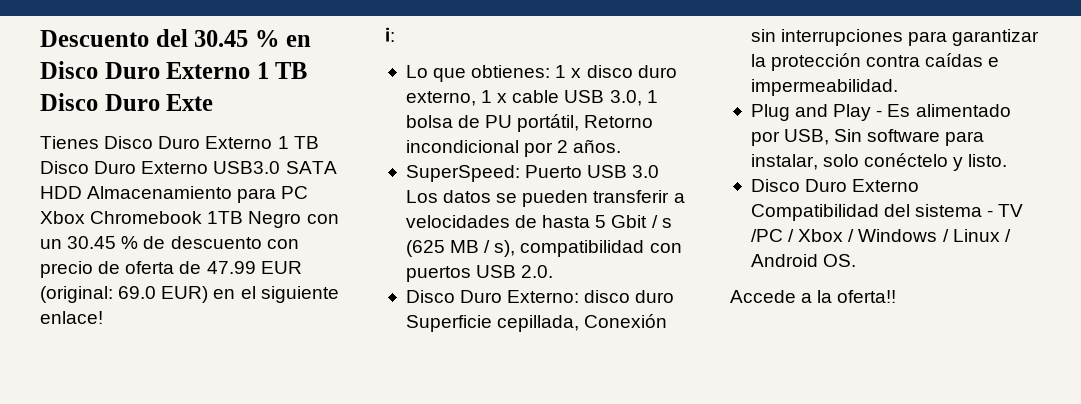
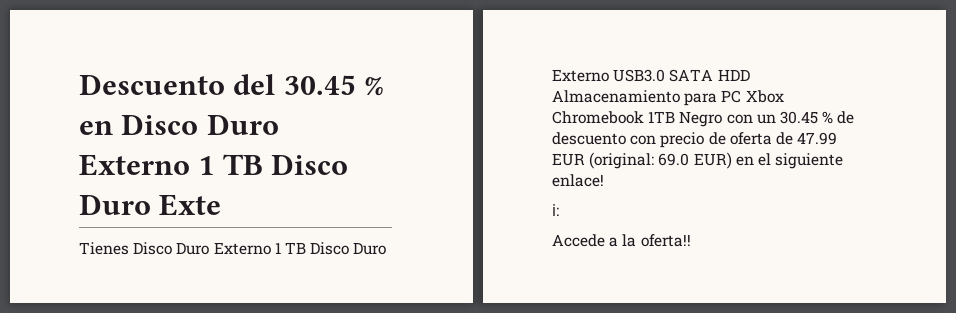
- Lo que obtienes: 1 x disco duro externo, 1 x cable USB 3.0, 1 bolsa de PU portátil, Retorno incondicional por 2 años.
- SuperSpeed: Puerto USB 3.0 Los datos se pueden transferir a velocidades de hasta 5 Gbit / s (625 MB / s), compatibilidad con puertos USB 2.0.
- Disco Duro Externo: disco duro Superficie cepillada, Conexión sin interrupciones para garantizar la protección contra caídas e impermeabilidad.
- Plug and Play - Es alimentado por USB, Sin software para instalar, solo conéctelo y listo.
- Disco Duro Externo Compatibilidad del sistema - TV /PC / Xbox / Windows / Linux / Android OS.

